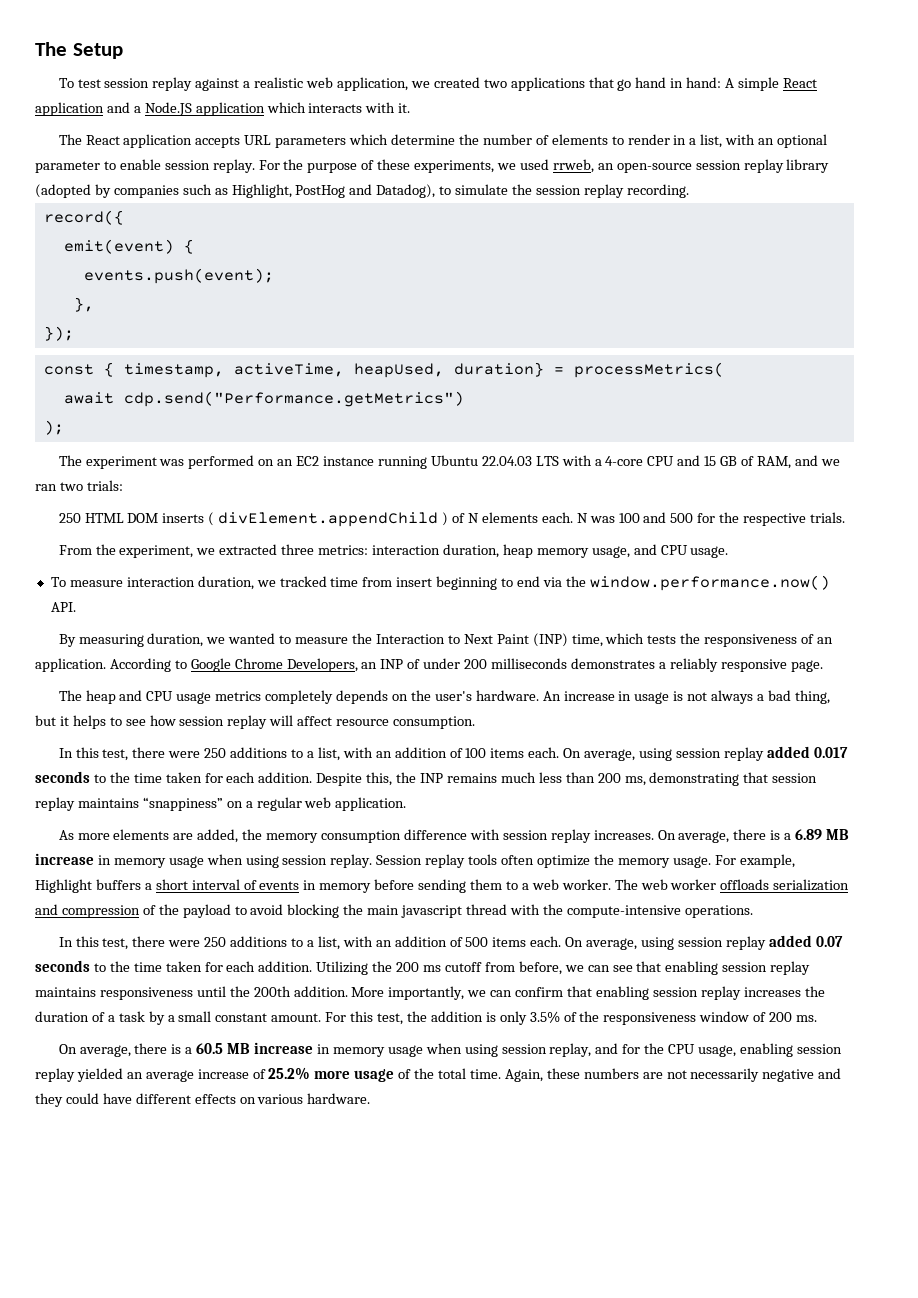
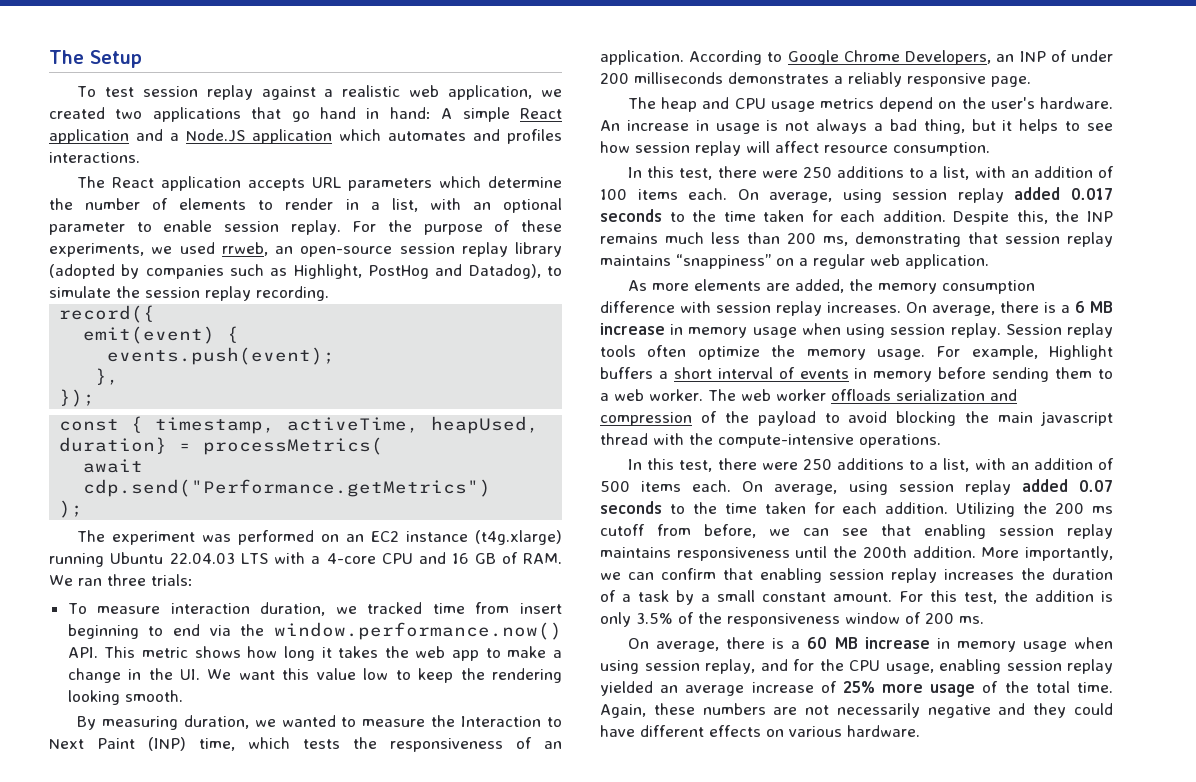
- To test session replay against a realistic web application, we created two applications that go hand in hand: A simple React application and a Node.JS application which interacts with it.
+ To test session replay against a realistic web application, we created two applications that go hand in hand: A simple React application and a Node.JS application which automates and profiles interactions.
- The experiment was performed on an EC2 instance running Ubuntu 22.04.03 LTS with a 4-core CPU and 15 GB of RAM, and we ran two trials:
- 250 HTML DOM inserts ( divElement.appendChild ) of N elements each. N was 100 and 500 for the respective trials.
- From the experiment, we extracted three metrics: interaction duration, heap memory usage, and CPU usage.
+ The experiment was performed on an EC2 instance (t4g.xlarge) running Ubuntu 22.04.03 LTS with a 4-core CPU and 16 GB of RAM. We ran three trials:
- To measure interaction duration, we tracked time from insert beginning to end via the window.performance.now() API.
+ To measure interaction duration, we tracked time from insert beginning to end via the window.performance.now() API. This metric shows how long it takes the web app to make a change in the UI. We want this value low to keep the rendering looking smooth.
- The heap and CPU usage metrics completely depends on the user's hardware.
+ The heap and CPU usage metrics depend on the user's hardware.
- On average, there is a 6.89 MB increase in memory usage when using session replay.
+ On average, there is a 6 MB increase in memory usage when using session replay.
- On average, there is a 60.5 MB increase in memory usage when using session replay, and for the CPU usage, enabling session replay yielded an average increase of 25.2% more usage of the total time.
+ On average, there is a 60 MB increase in memory usage when using session replay, and for the CPU usage, enabling session replay yielded an average increase of 25% more usage of the total time.

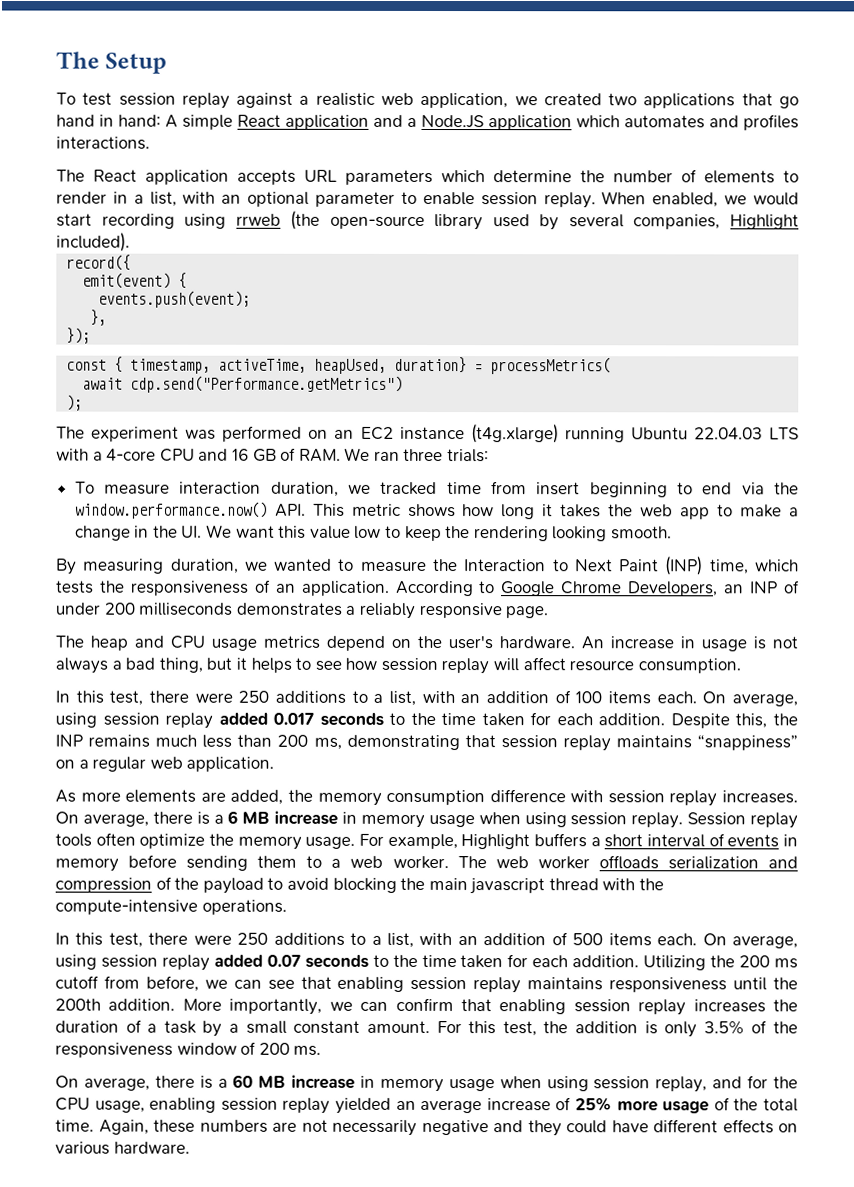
- For the purpose of these experiments, we used rrweb, an open-source session replay library (adopted by companies such as Highlight, PostHog and Datadog), to simulate the session replay recording.
+ When enabled, we would start recording using rrweb (the open-source library used by several companies, Highlight included).

